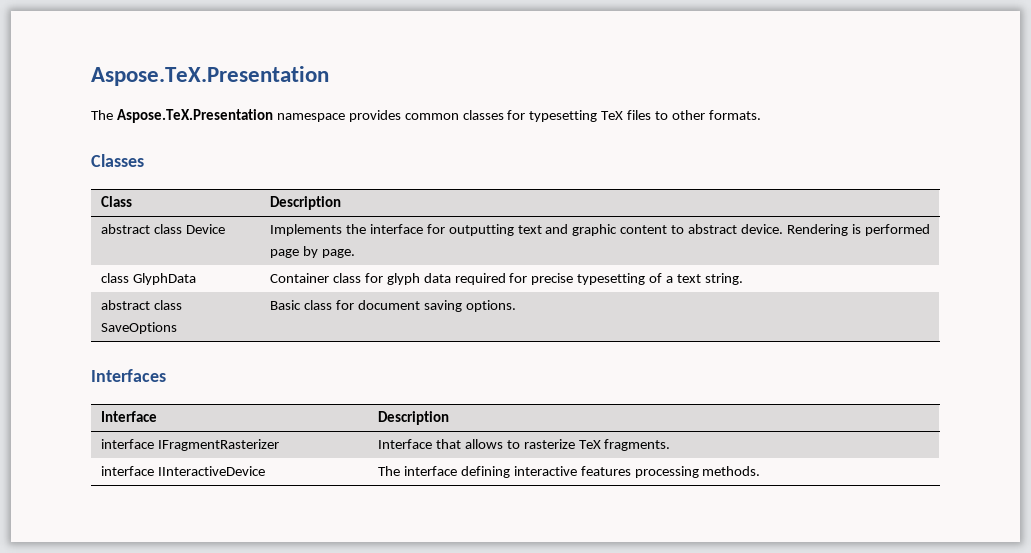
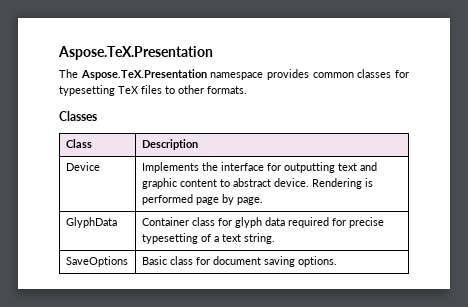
- abstract class Device | Implements the interface for outputting text and graphic content to abstract device. Rendering is performed page by page.
+ Device | Implements the interface for outputting text and graphic content to abstract device. Rendering is performed page by page.
- class GlyphData | Container class for glyph data required for precise typesetting of a text string.
+ GlyphData | Container class for glyph data required for precise typesetting of a text string.
- abstract class SaveOptions | Basic class for document saving options.
+ SaveOptions | Basic class for document saving options.
- Interfaces
- Interface | Description
- interface IFragmentRasterizer | Interface that allows to rasterize TeX fragments.
- interface IInteractiveDevice | The interface defining interactive features processing methods.

